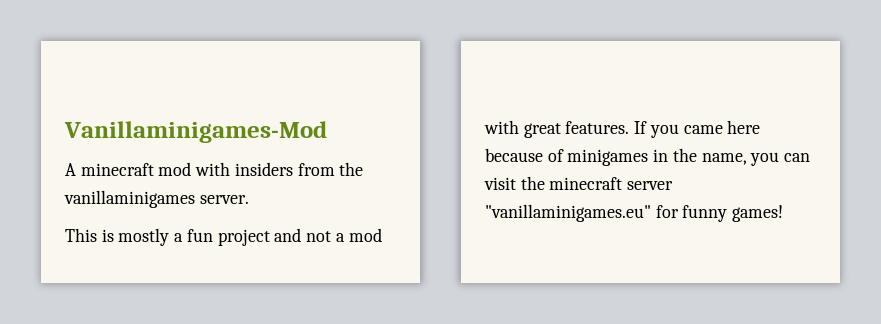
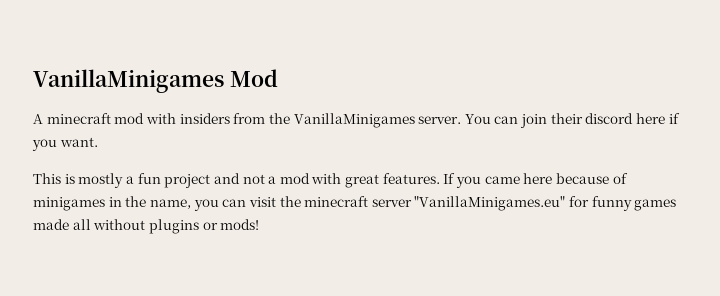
- Vanillaminigames-Mod
+ VanillaMinigames Mod
- A minecraft mod with insiders from the vanillaminigames server.
+ A minecraft mod with insiders from the VanillaMinigames server. You can join their discord here if you want.
- If you came here because of minigames in the name, you can visit the minecraft server "vanillaminigames.eu" for funny games!
+ If you came here because of minigames in the name, you can visit the minecraft server "VanillaMinigames.eu" for funny games made all without plugins or mods!

